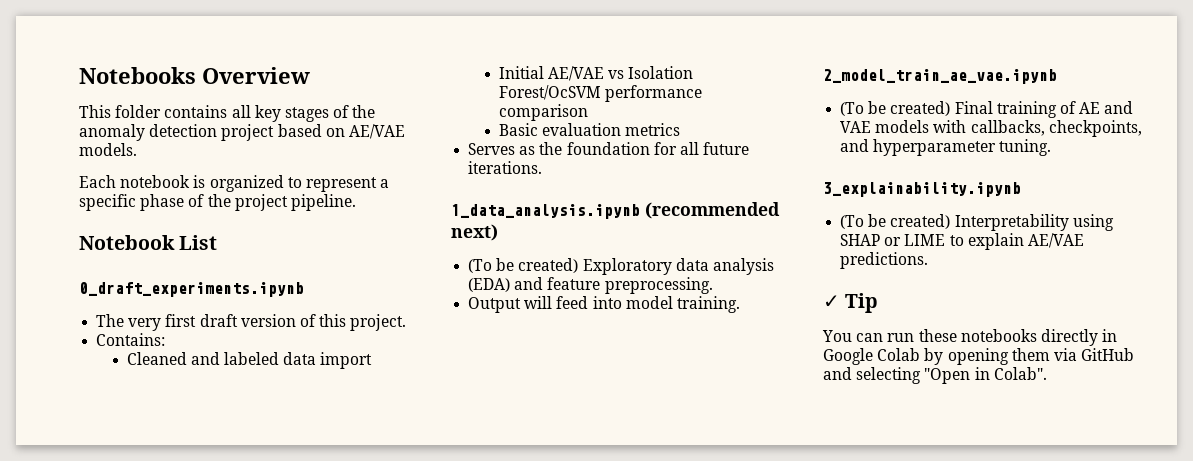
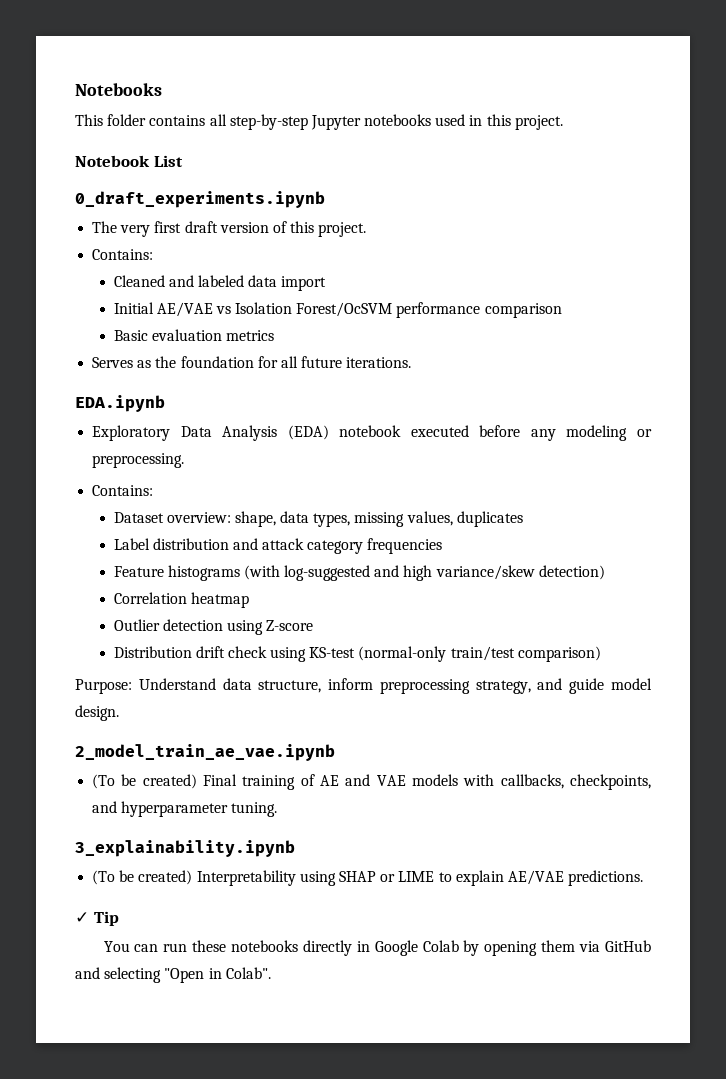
- Notebooks Overview
+ Notebooks
- This folder contains all key stages of the anomaly detection project based on AE/VAE models.
- Each notebook is organized to represent a specific phase of the project pipeline.
+ This folder contains all step-by-step Jupyter notebooks used in this project.
- 1_data_analysis.ipynb (recommended next)
- (To be created) Exploratory data analysis (EDA) and feature preprocessing.
- Output will feed into model training.
+ EDA.ipynb
+ Exploratory Data Analysis (EDA) notebook executed before any modeling or preprocessing.
+ Contains:
+ Dataset overview: shape, data types, missing values, duplicates
+ Label distribution and attack category frequencies
+ Feature histograms (with log-suggested and high variance/skew detection)
+ Correlation heatmap
+ Outlier detection using Z-score
+ Distribution drift check using KS-test (normal-only train/test comparison)
+ Purpose: Understand data structure, inform preprocessing strategy, and guide model design.

